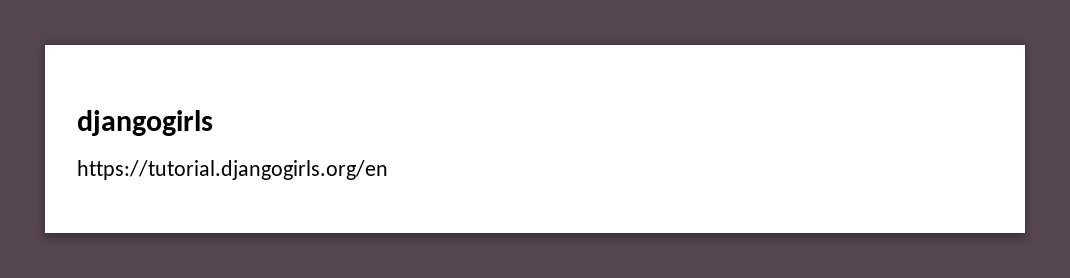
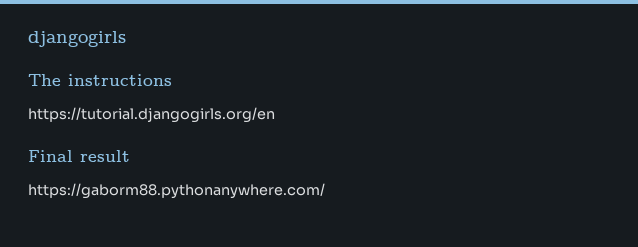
+ The instructions
+ Final result
+ https://gaborm88.pythonanywhere.com/

